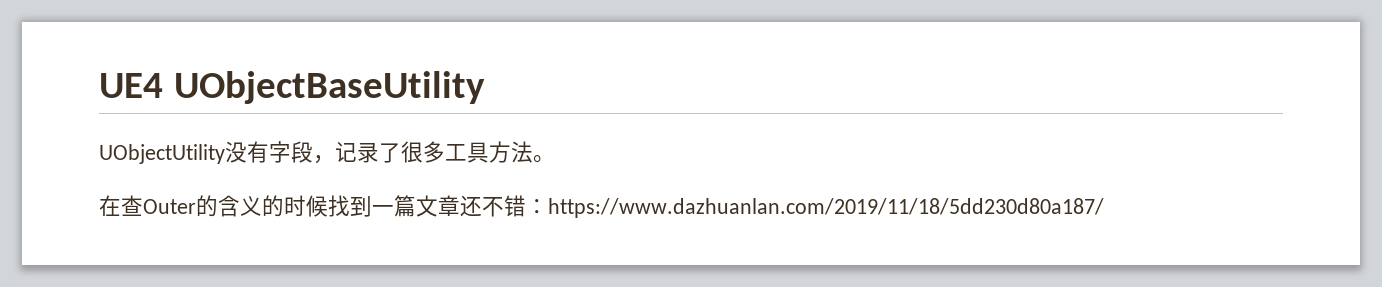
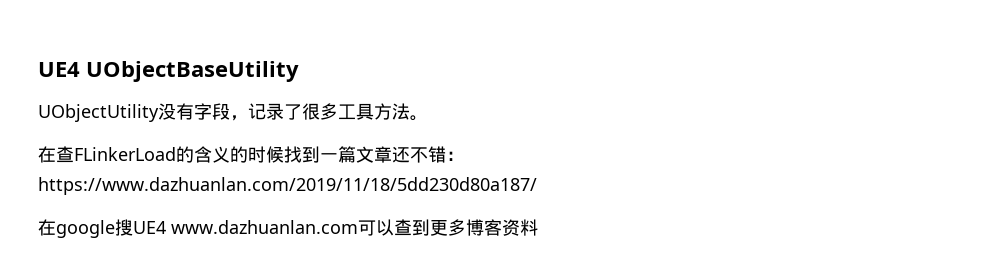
- 在查Outer的含义的时候找到一篇文章还不错：https://www.dazhuanlan.com/2019/11/18/5dd230d80a187/
+ 在查FLinkerLoad的含义的时候找到一篇文章还不错：https://www.dazhuanlan.com/2019/11/18/5dd230d80a187/
+ 在google搜UE4 www.dazhuanlan.com可以查到更多博客资料

